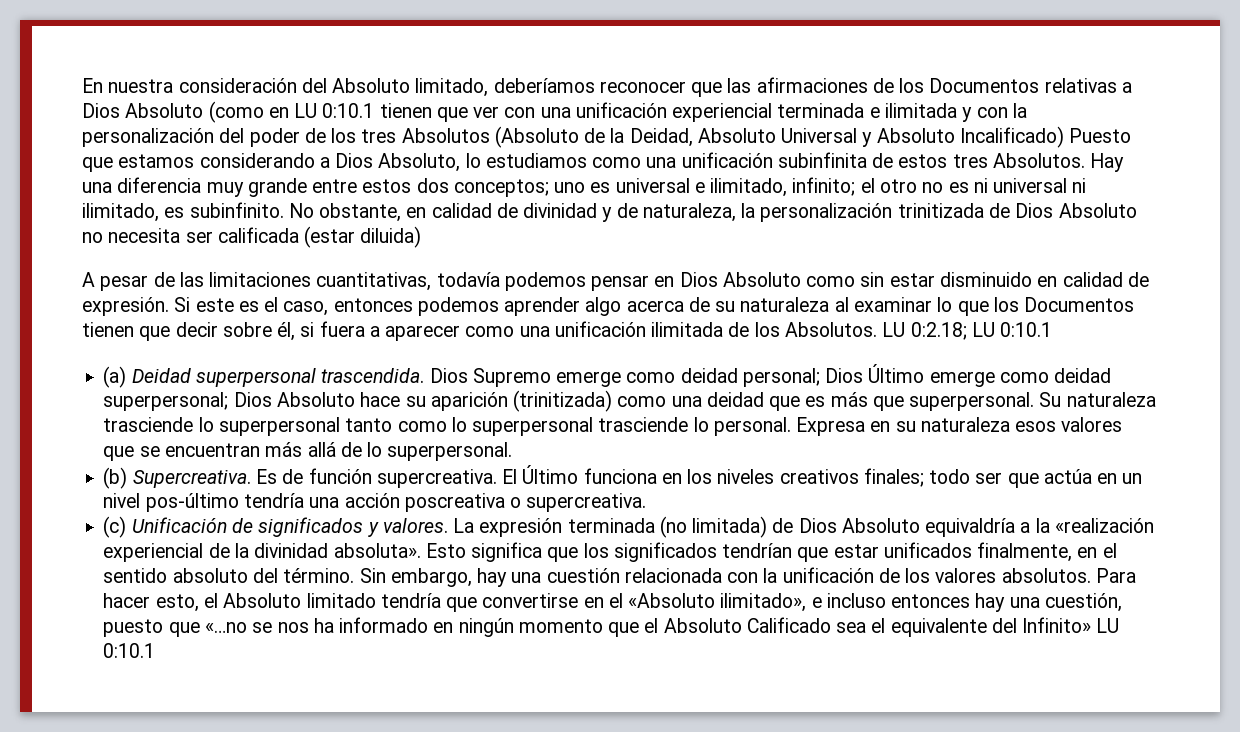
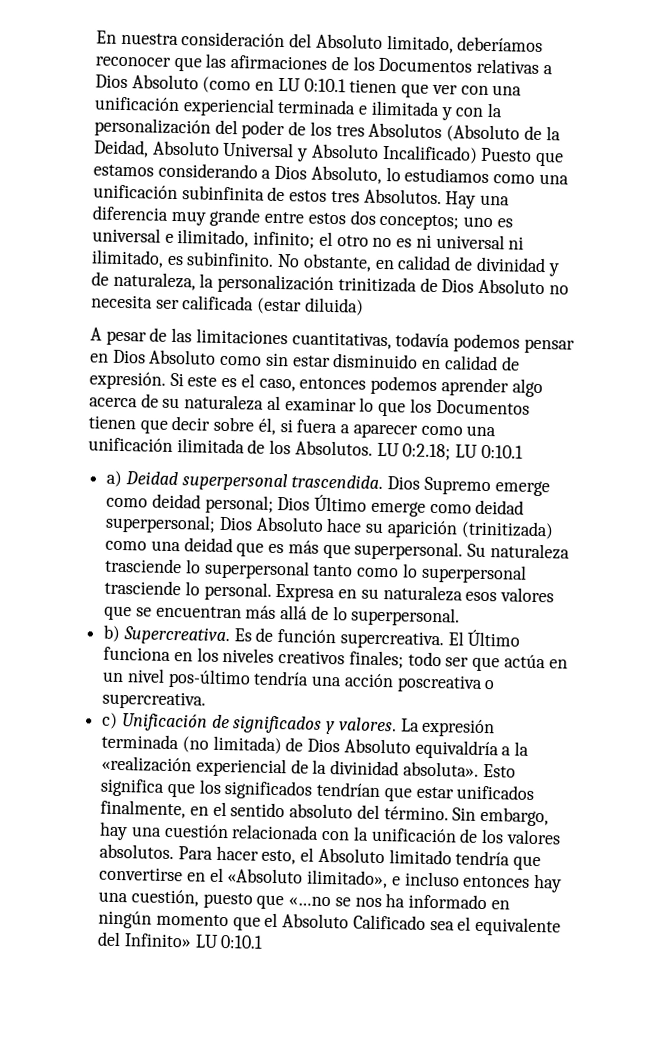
- (a) Deidad superpersonal trascendida.
+ a) Deidad superpersonal trascendida.
- (b) Supercreativa.
+ b) Supercreativa.
- (c) Unificación de significados y valores.
+ c) Unificación de significados y valores.

